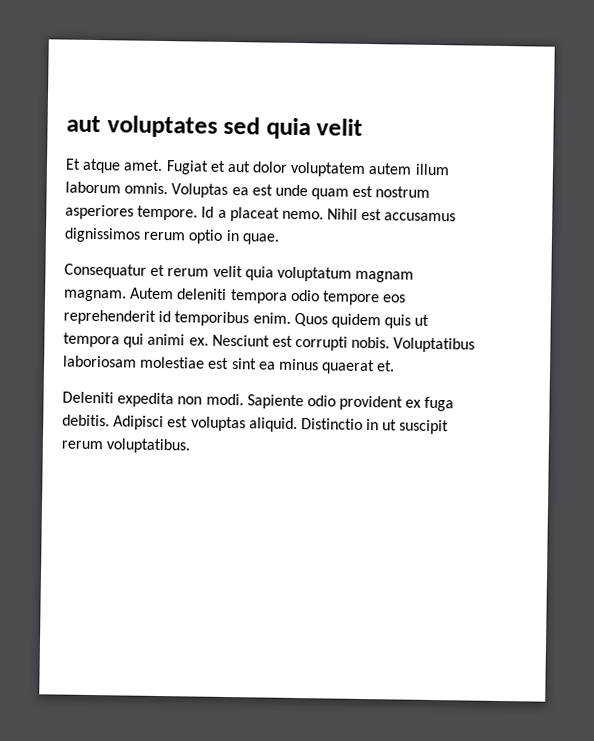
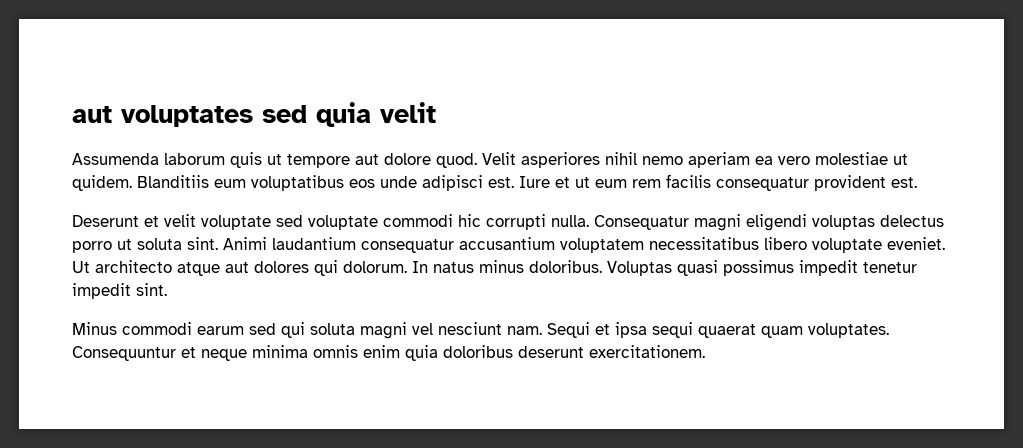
- Et atque amet. Fugiat et aut dolor voluptatem autem illum laborum omnis. Voluptas ea est unde quam est nostrum asperiores tempore. Id a placeat nemo. Nihil est accusamus dignissimos rerum optio in quae.
- Consequatur et rerum velit quia voluptatum magnam magnam. Autem deleniti tempora odio tempore eos reprehenderit id temporibus enim. Quos quidem quis ut tempora qui animi ex. Nesciunt est corrupti nobis. Voluptatibus laboriosam molestiae est sint ea minus quaerat et.
- Deleniti expedita non modi. Sapiente odio provident ex fuga debitis. Adipisci est voluptas aliquid. Distinctio in ut suscipit rerum voluptatibus.
+ Assumenda laborum quis ut tempore aut dolore quod. Velit asperiores nihil nemo aperiam ea vero molestiae ut quidem. Blanditiis eum voluptatibus eos unde adipisci est. Iure et ut eum rem facilis consequatur provident est.
+ Deserunt et velit voluptate sed voluptate commodi hic corrupti nulla. Consequatur magni eligendi voluptas delectus porro ut soluta sint. Animi laudantium consequatur accusantium voluptatem necessitatibus libero voluptate eveniet. Ut architecto atque aut dolores qui dolorum. In natus minus doloribus. Voluptas quasi possimus impedit tenetur impedit sint.
+ Minus commodi earum sed qui soluta magni vel nesciunt nam. Sequi et ipsa sequi quaerat quam voluptates. Consequuntur et neque minima omnis enim quia doloribus deserunt exercitationem.

